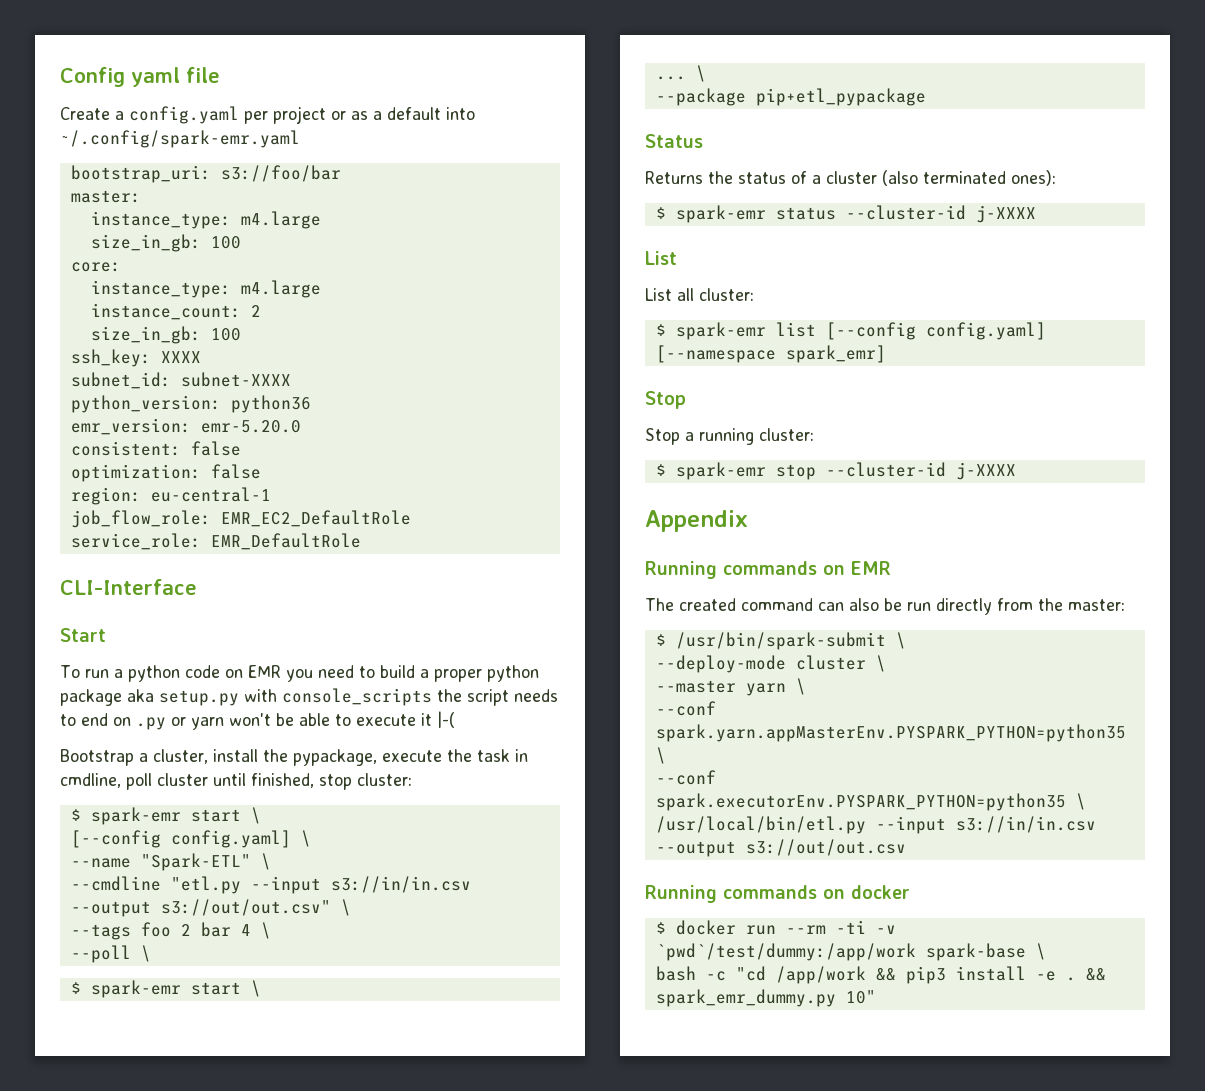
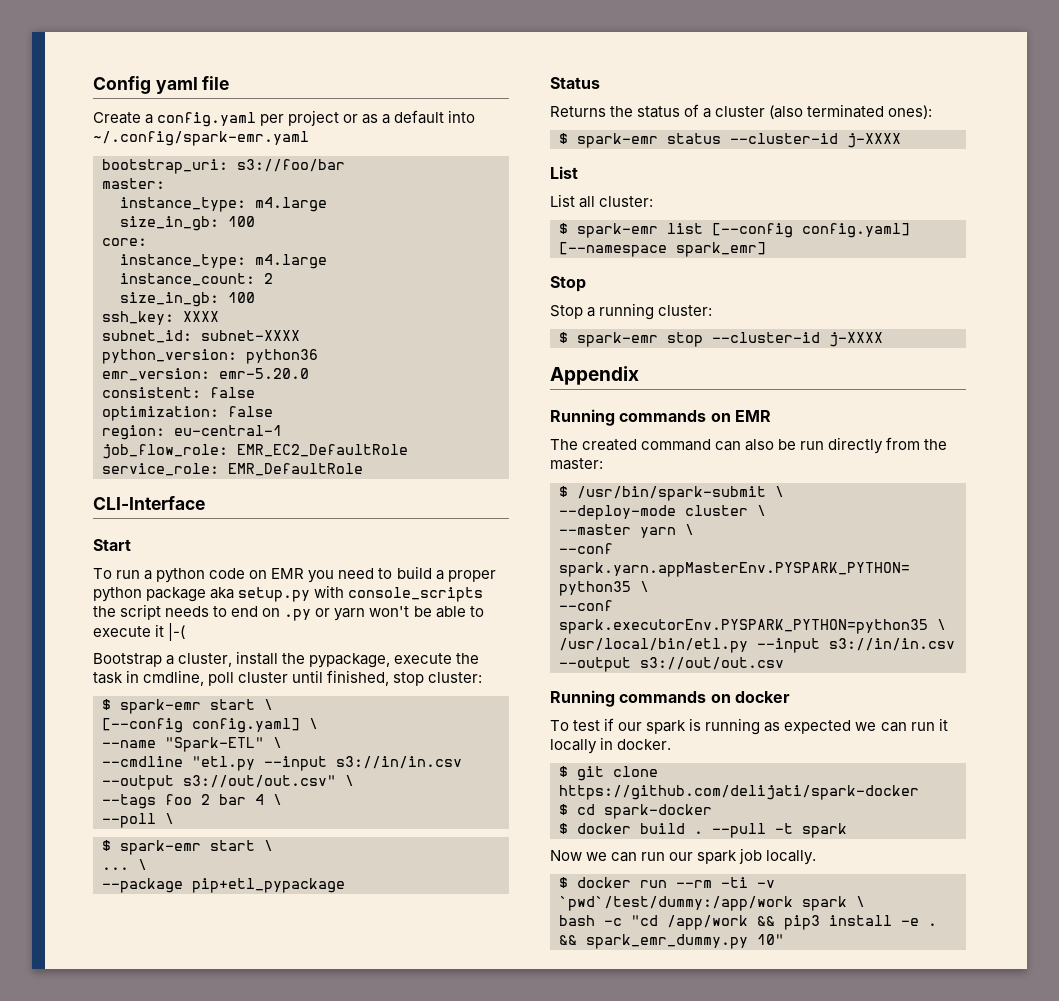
+ To test if our spark is running as expected we can run it locally in docker.
+ $ git clone https://github.com/delijati/spark-docker
+ $ cd spark-docker
+ $ docker build . --pull -t spark
+ Now we can run our spark job locally.
- $ docker run --rm -ti -v `pwd`/test/dummy:/app/work spark-base \
+ $ docker run --rm -ti -v `pwd`/test/dummy:/app/work spark \

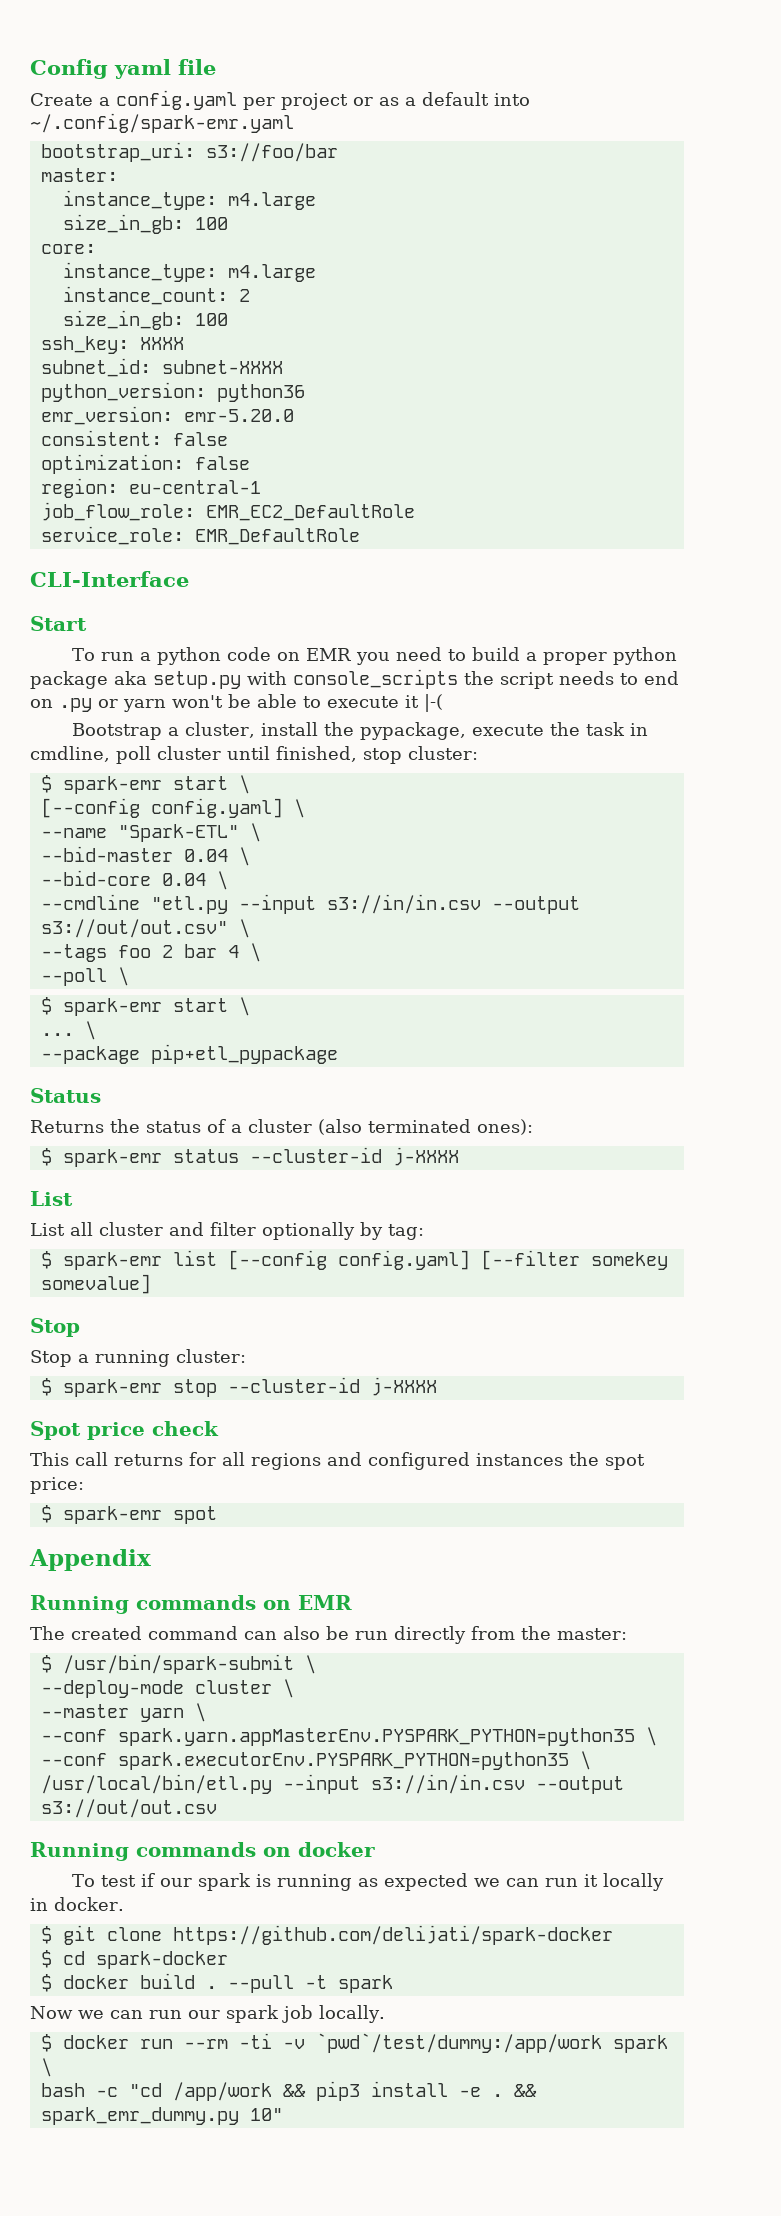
+ --bid-master 0.04 \
+ --bid-core 0.04 \
- List all cluster:
+ List all cluster and filter optionally by tag:
- $ spark-emr list [--config config.yaml] [--namespace spark_emr]
+ $ spark-emr list [--config config.yaml] [--filter somekey somevalue]
+ Spot price check
+ This call returns for all regions and configured instances the spot price:
+ $ spark-emr spot

